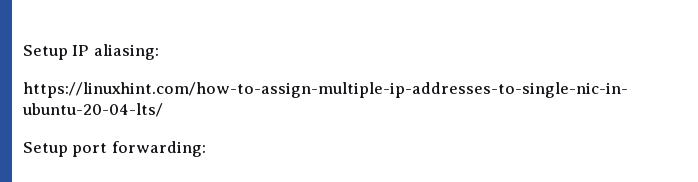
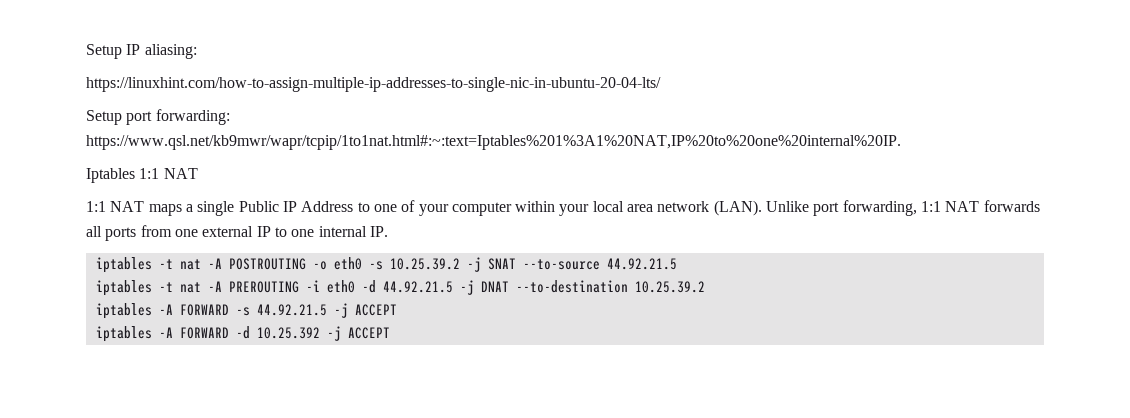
- Setup port forwarding:
+ Setup port forwarding: https://www.qsl.net/kb9mwr/wapr/tcpip/1to1nat.html#:~:text=Iptables%201%3A1%20NAT,IP%20to%20one%20internal%20IP.
+ Iptables 1:1 NAT
+ 1:1 NAT maps a single Public IP Address to one of your computer within your local area network (LAN). Unlike port forwarding, 1:1 NAT forwards all ports from one external IP to one internal IP.
+ iptables -t nat -A POSTROUTING -o eth0 -s 10.25.39.2 -j SNAT --to-source 44.92.21.5
+ iptables -t nat -A PREROUTING -i eth0 -d 44.92.21.5 -j DNAT --to-destination 10.25.39.2
+ iptables -A FORWARD -s 44.92.21.5 -j ACCEPT
+ iptables -A FORWARD -d 10.25.392 -j ACCEPT

